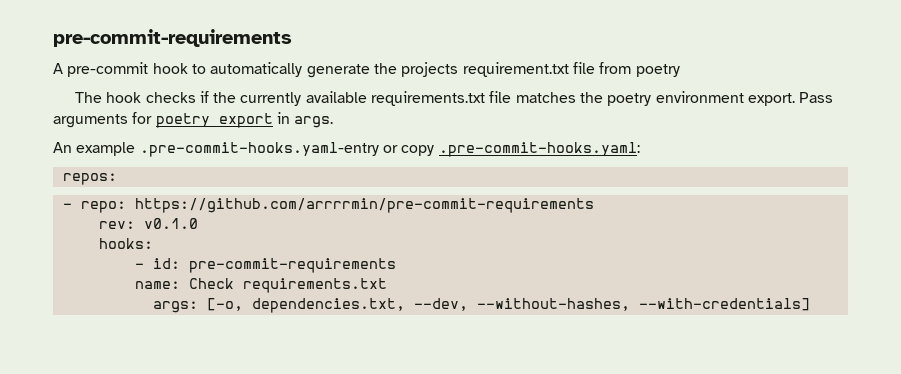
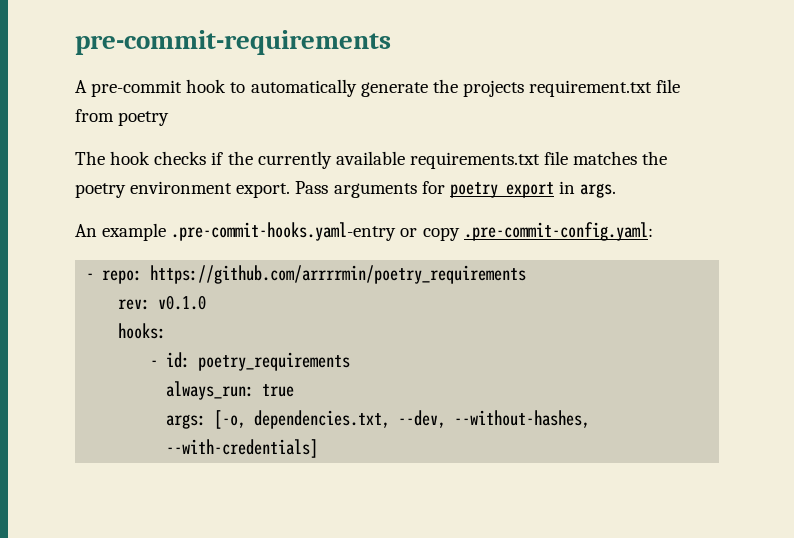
- An example .pre-commit-hooks.yaml-entry or copy .pre-commit-hooks.yaml:
- repos:
+ An example .pre-commit-hooks.yaml-entry or copy .pre-commit-config.yaml:
- - repo: https://github.com/arrrrmin/pre-commit-requirements
+ - repo: https://github.com/arrrrmin/poetry_requirements
- - id: pre-commit-requirements
- name: Check requirements.txt
+ - id: poetry_requirements
+ always_run: true

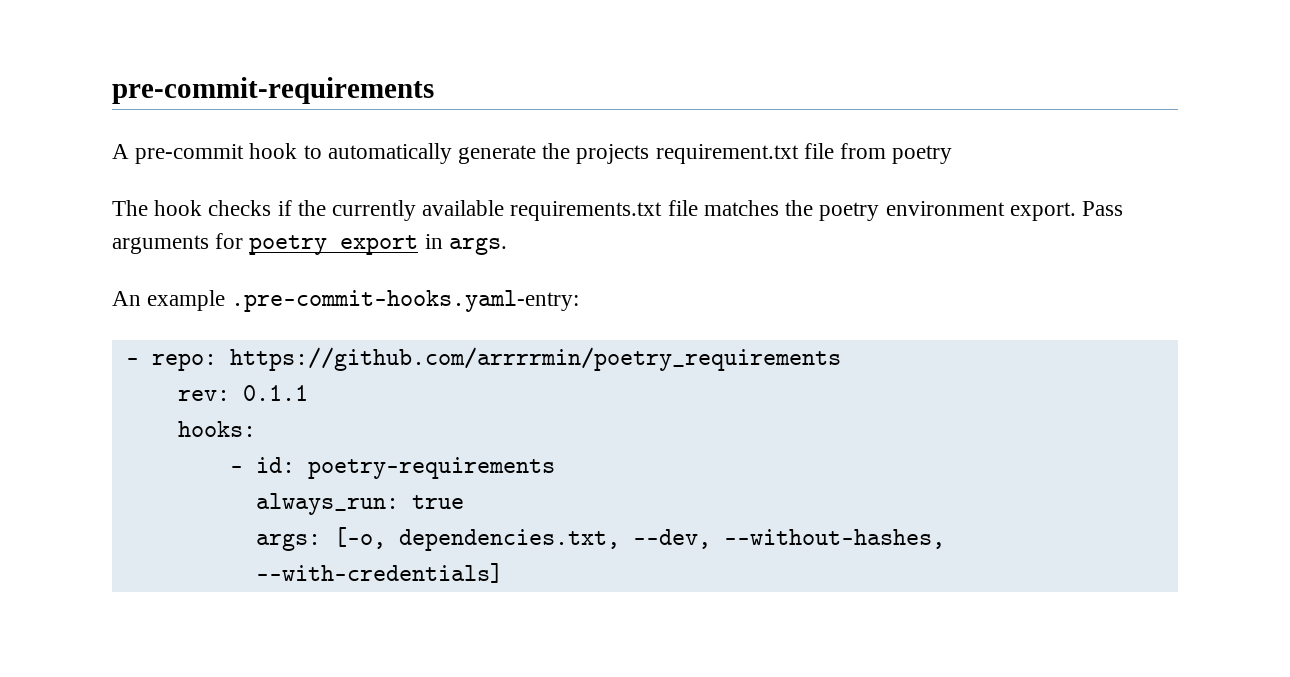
- An example .pre-commit-hooks.yaml-entry or copy .pre-commit-config.yaml:
+ An example .pre-commit-hooks.yaml-entry:
- rev: v0.1.0
+ rev: 0.1.1
- - id: poetry_requirements
+ - id: poetry-requirements

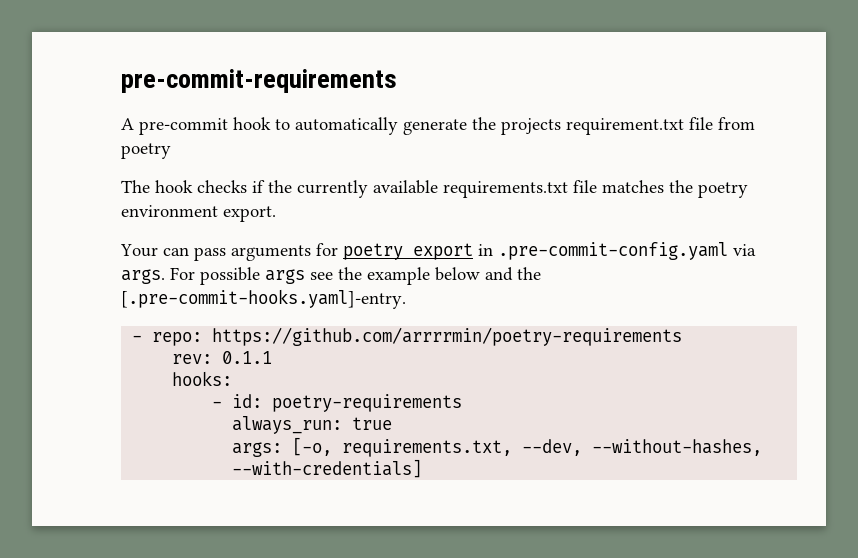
- The hook checks if the currently available requirements.txt file matches the poetry environment export. Pass arguments for poetry export in args.
- An example .pre-commit-hooks.yaml-entry:
+ The hook checks if the currently available requirements.txt file matches the poetry environment export.
+ Your can pass arguments for poetry export in .pre-commit-config.yaml via args. For possible args see the example below and the [.pre-commit-hooks.yaml]-entry.
- - repo: https://github.com/arrrrmin/poetry_requirements
+ - repo: https://github.com/arrrrmin/poetry-requirements
- args: [-o, dependencies.txt, --dev, --without-hashes, --with-credentials]
+ args: [-o, requirements.txt, --dev, --without-hashes, --with-credentials]

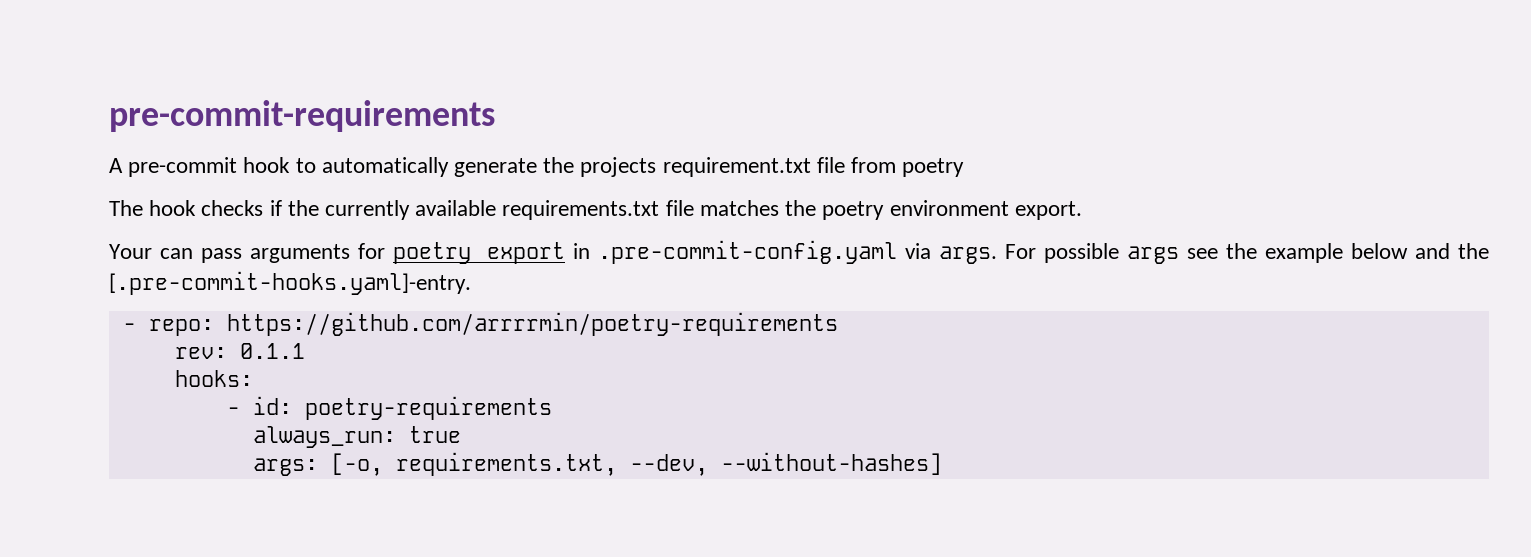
- args: [-o, requirements.txt, --dev, --without-hashes, --with-credentials]
+ args: [-o, requirements.txt, --dev, --without-hashes]

